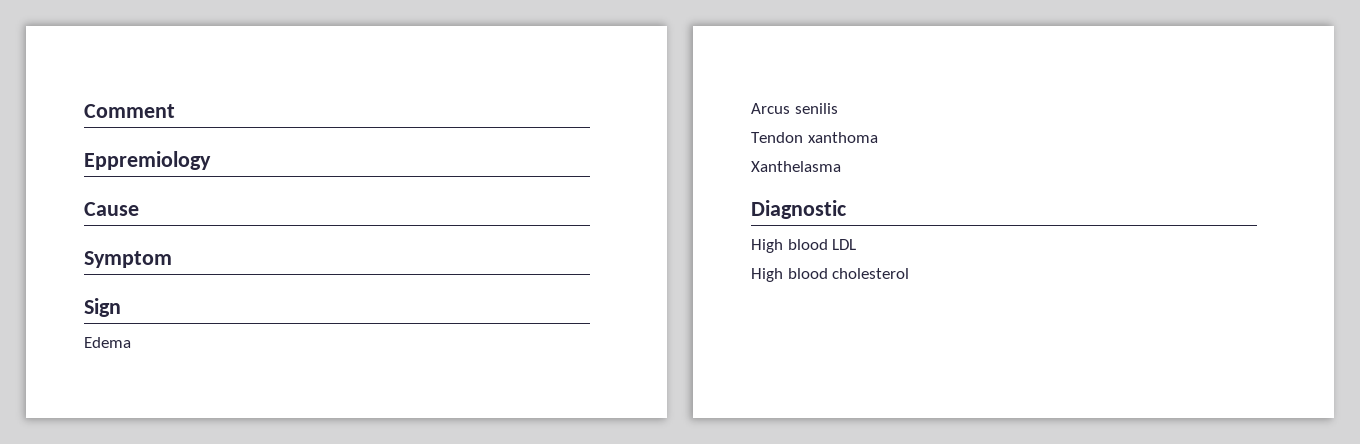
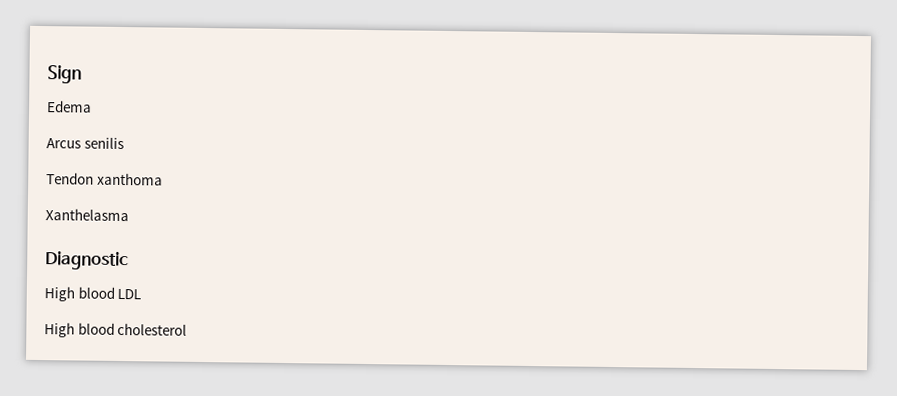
- Comment
- Eppremiology
- Cause
- Symptom

